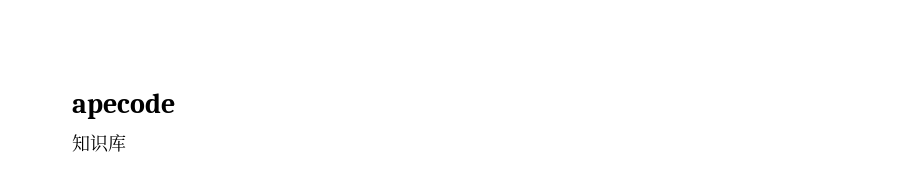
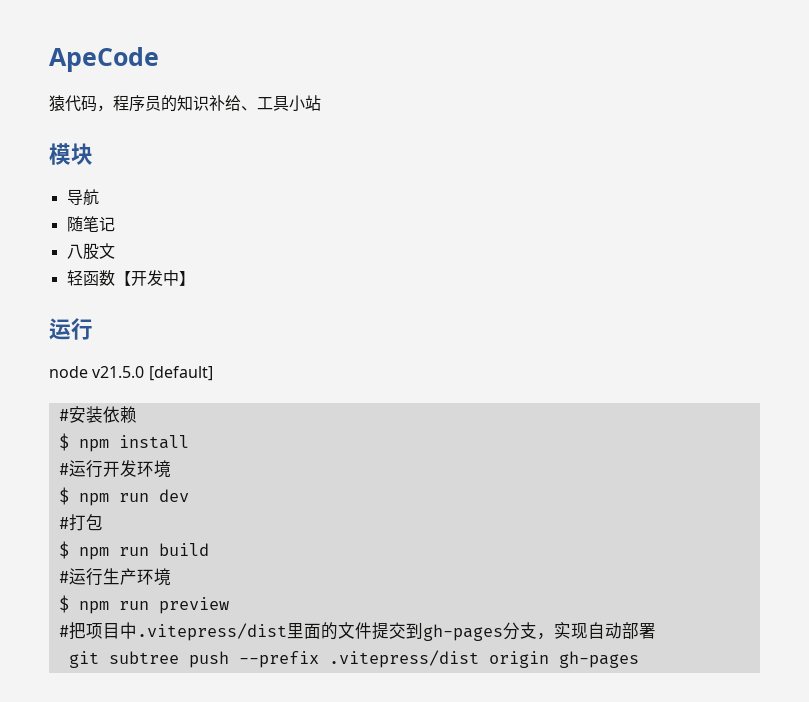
- apecode
- 知识库
+ ApeCode
+ 猿代码，程序员的知识补给、工具小站
+ 模块
+ 导航
+ 随笔记
+ 八股文
+ 轻函数【开发中】
+ 运行
+ node v21.5.0 [default]
+ #安装依赖
+ $ npm install
+ #运行开发环境
+ $ npm run dev
+ #打包
+ $ npm run build
+ #运行生产环境
+ $ npm run preview
+ #把项目中.vitepress/dist里面的文件提交到gh-pages分支，实现自动部署
+ git subtree push --prefix .vitepress/dist origin gh-pages

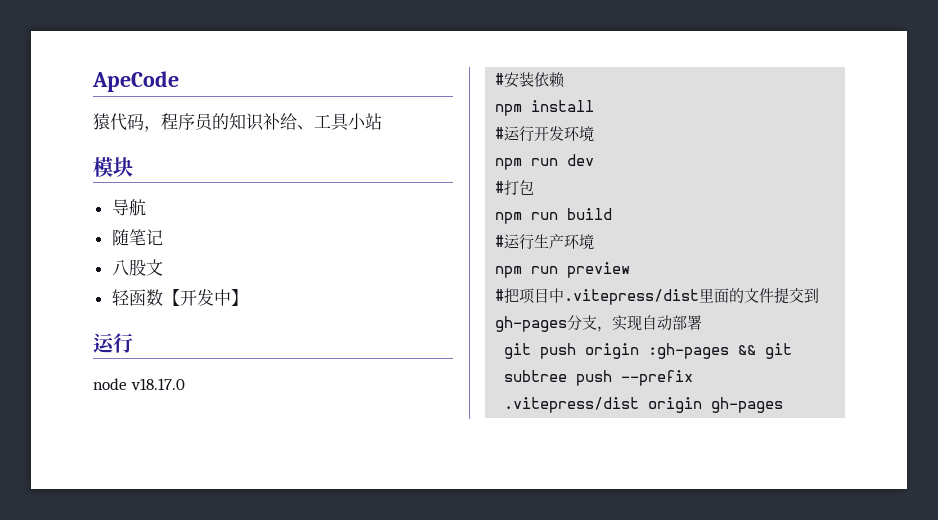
- node v21.5.0 [default]
+ node v18.17.0
- $ npm install
+ npm install
- $ npm run dev
+ npm run dev
- $ npm run build
+ npm run build
- $ npm run preview
+ npm run preview
- git subtree push --prefix .vitepress/dist origin gh-pages
+ git push origin :gh-pages && git subtree push --prefix .vitepress/dist origin gh-pages

